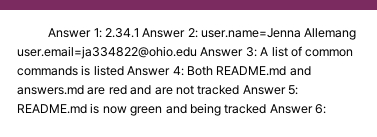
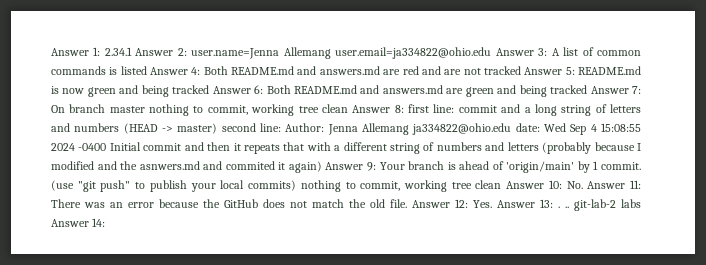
- Answer 1: 2.34.1 Answer 2: user.name=Jenna Allemang user.email=ja334822@ohio.edu Answer 3: A list of common commands is listed Answer 4: Both README.md and answers.md are red and are not tracked Answer 5: README.md is now green and being tracked Answer 6:
+ Answer 1: 2.34.1 Answer 2: user.name=Jenna Allemang user.email=ja334822@ohio.edu Answer 3: A list of common commands is listed Answer 4: Both README.md and answers.md are red and are not tracked Answer 5: README.md is now green and being tracked Answer 6: Both README.md and answers.md are green and being tracked Answer 7: On branch master nothing to commit, working tree clean Answer 8: first line: commit and a long string of letters and numbers (HEAD -> master) second line: Author: Jenna Allemang ja334822@ohio.edu date: Wed Sep 4 15:08:55 2024 -0400 Initial commit and then it repeats that with a different string of numbers and letters (probably because I modified and the asnwers.md and commited it again) Answer 9: Your branch is ahead of 'origin/main' by 1 commit. (use "git push" to publish your local commits) nothing to commit, working tree clean Answer 10: No. Answer 11: There was an error because the GitHub does not match the old file. Answer 12: Yes. Answer 13: . .. git-lab-2 labs Answer 14:

